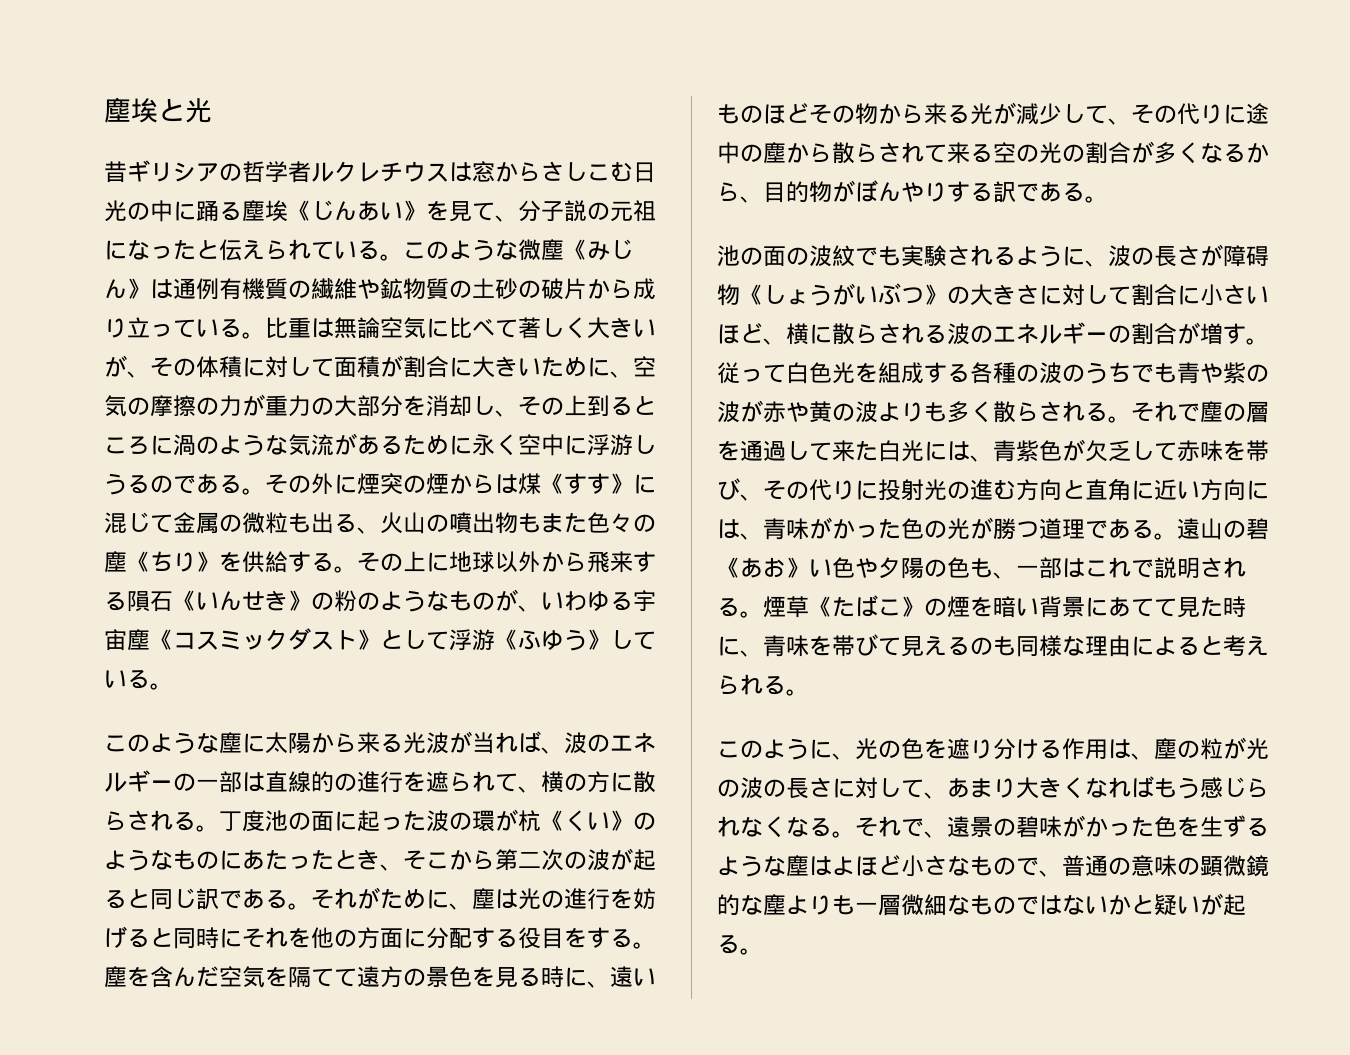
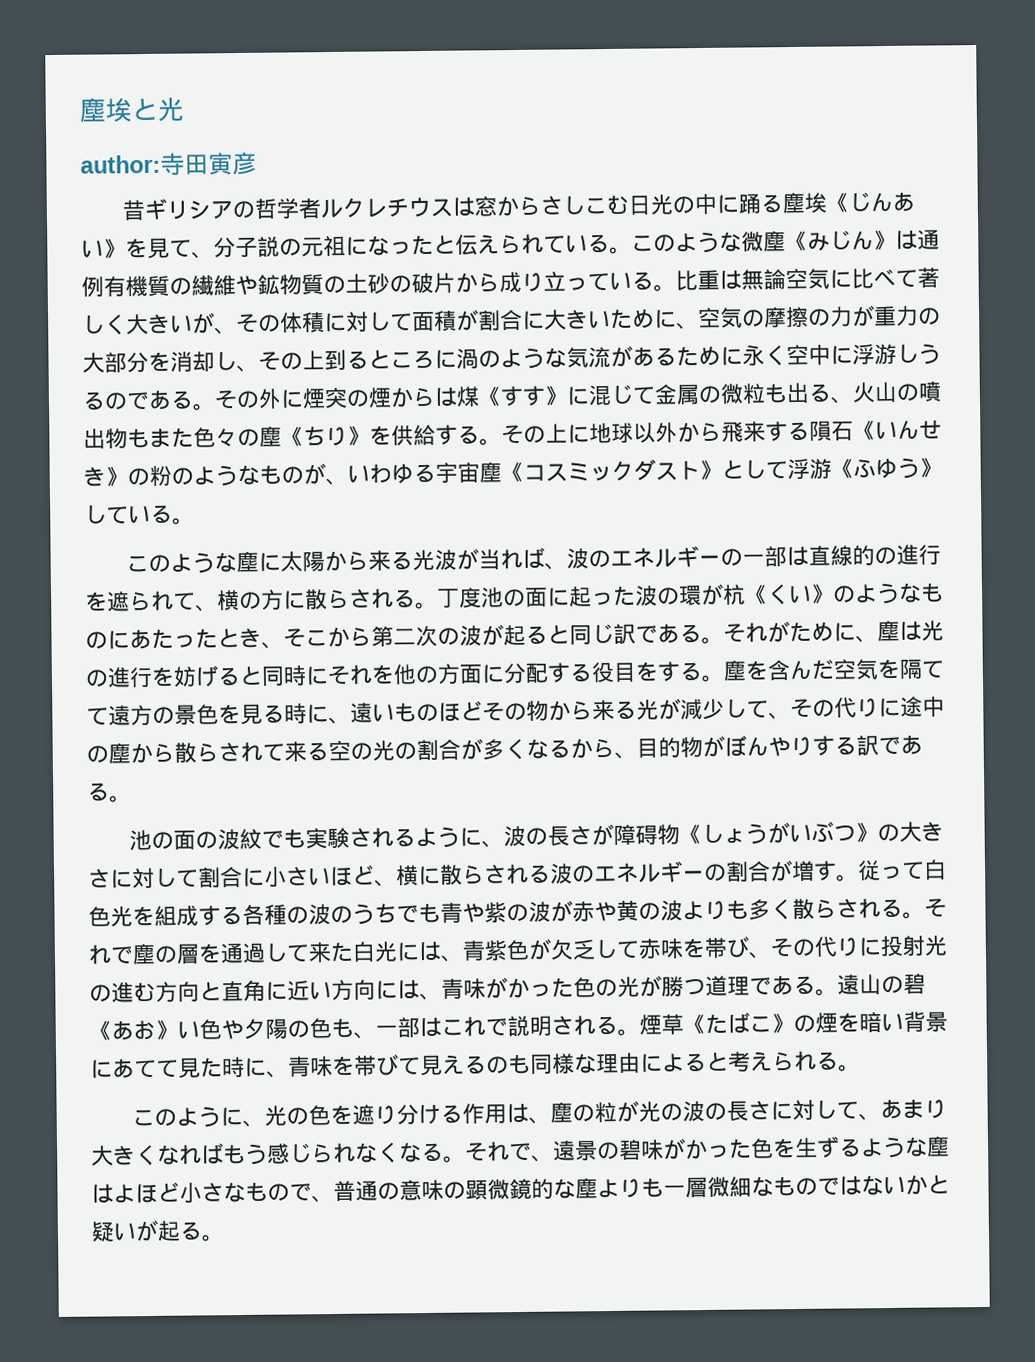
+ author:寺田寅彦

